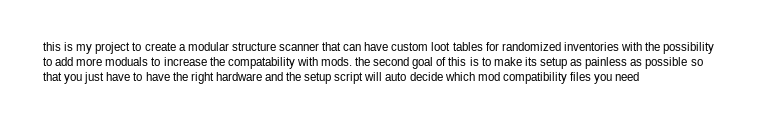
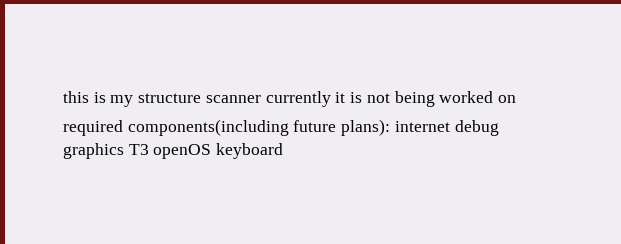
- this is my project to create a modular structure scanner that can have custom loot tables for randomized inventories with the possibility to add more moduals to increase the compatability with mods. the second goal of this is to make its setup as painless as possible so that you just have to have the right hardware and the setup script will auto decide which mod compatibility files you need
+ this is my structure scanner currently it is not being worked on
+ required components(including future plans): internet debug graphics T3 openOS keyboard

